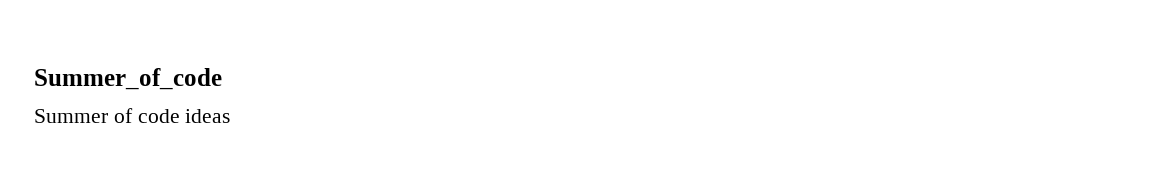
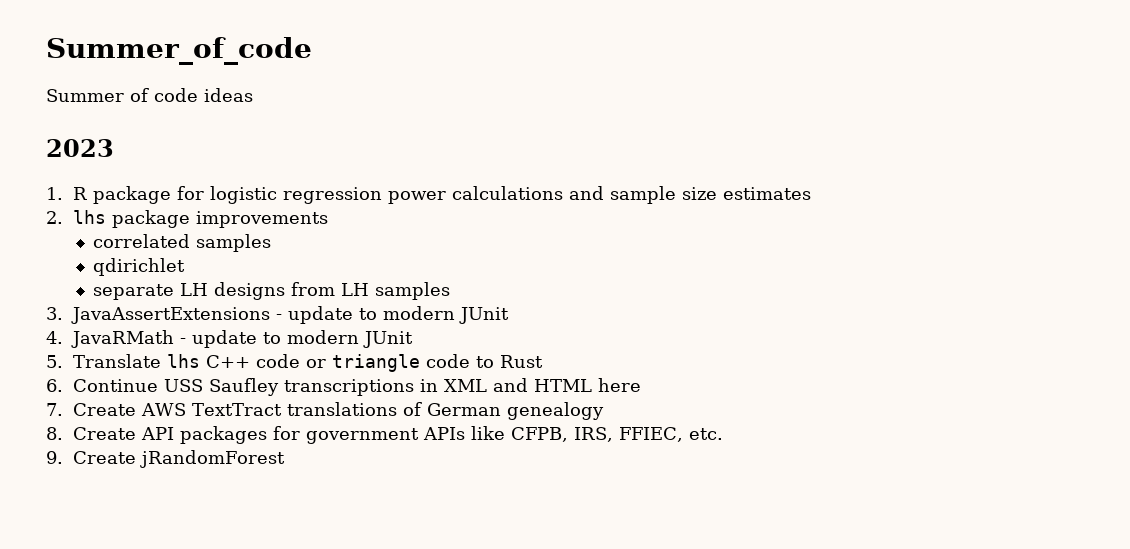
+ 2023
+ 1. R package for logistic regression power calculations and sample size estimates
+ 2. lhs package improvements
+ correlated samples
+ qdirichlet
+ separate LH designs from LH samples
+ 3. JavaAssertExtensions - update to modern JUnit
+ 4. JavaRMath - update to modern JUnit
+ 5. Translate lhs C++ code or triangle code to Rust
+ 6. Continue USS Saufley transcriptions in XML and HTML here
+ 7. Create AWS TextTract translations of German genealogy
+ 8. Create API packages for government APIs like CFPB, IRS, FFIEC, etc.
+ 9. Create jRandomForest

